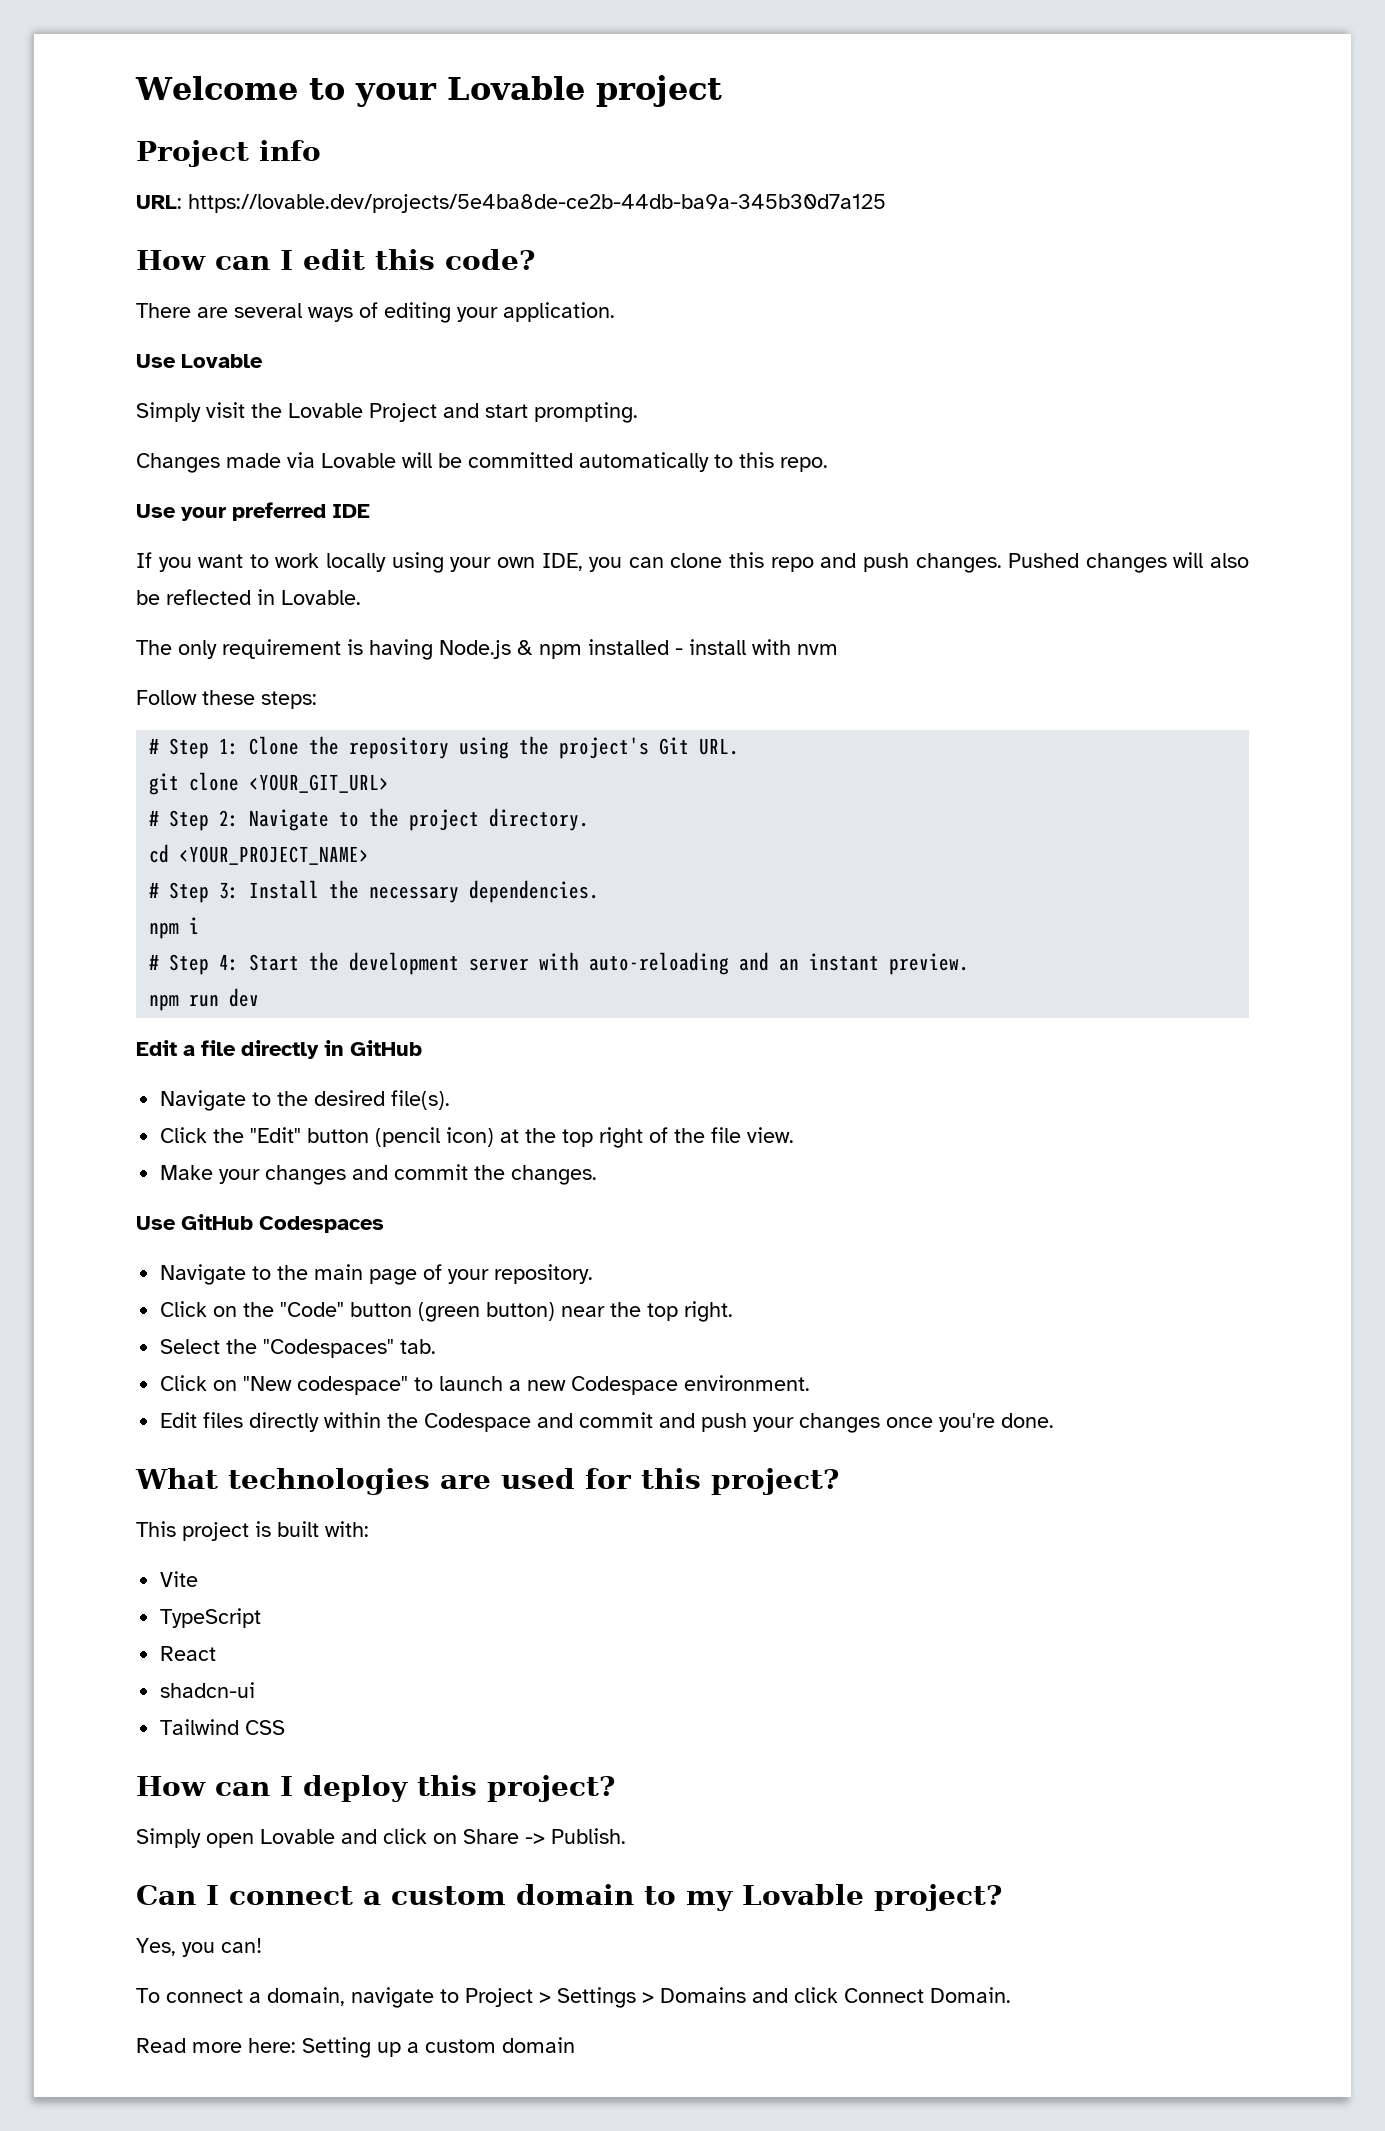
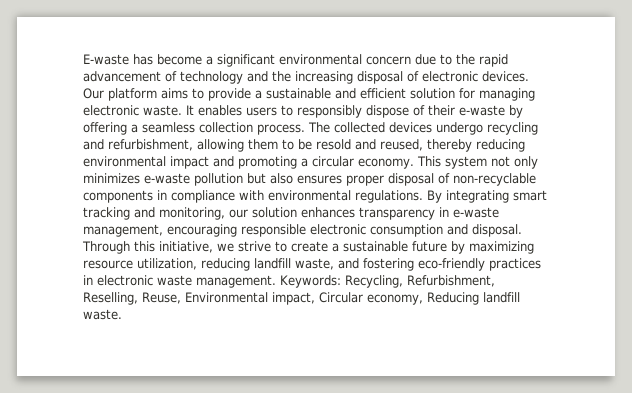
- Welcome to your Lovable project
- Project info
- URL: https://lovable.dev/projects/5e4ba8de-ce2b-44db-ba9a-345b30d7a125
- How can I edit this code?
- There are several ways of editing your application.
- Use Lovable
- Simply visit the Lovable Project and start prompting.
- Changes made via Lovable will be committed automatically to this repo.
- Use your preferred IDE
- If you want to work locally using your own IDE, you can clone this repo and push changes. Pushed changes will also be reflected in Lovable.
- The only requirement is having Node.js & npm installed - install with nvm
- Follow these steps:
- # Step 1: Clone the repository using the project's Git URL.
- git clone <YOUR_GIT_URL>
- # Step 2: Navigate to the project directory.
- cd <YOUR_PROJECT_NAME>
- # Step 3: Install the necessary dependencies.
- npm i
- # Step 4: Start the development server with auto-reloading and an instant preview.
- npm run dev
- Edit a file directly in GitHub
- Navigate to the desired file(s).
- Click the "Edit" button (pencil icon) at the top right of the file view.
- Make your changes and commit the changes.
- Use GitHub Codespaces
- Navigate to the main page of your repository.
- Click on the "Code" button (green button) near the top right.
- Select the "Codespaces" tab.
- Click on "New codespace" to launch a new Codespace environment.
- Edit files directly within the Codespace and commit and push your changes once you're done.
- What technologies are used for this project?
- This project is built with:
- Vite
- TypeScript
- React
- shadcn-ui
- Tailwind CSS
- How can I deploy this project?
- Simply open Lovable and click on Share -> Publish.
- Can I connect a custom domain to my Lovable project?
- Yes, you can!
- To connect a domain, navigate to Project > Settings > Domains and click Connect Domain.
- Read more here: Setting up a custom domain
+ E-waste has become a significant environmental concern due to the rapid advancement of technology and the increasing disposal of electronic devices. Our platform aims to provide a sustainable and efficient solution for managing electronic waste. It enables users to responsibly dispose of their e-waste by offering a seamless collection process. The collected devices undergo recycling and refurbishment, allowing them to be resold and reused, thereby reducing environmental impact and promoting a circular economy. This system not only minimizes e-waste pollution but also ensures proper disposal of non-recyclable components in compliance with environmental regulations. By integrating smart tracking and monitoring, our solution enhances transparency in e-waste management, encouraging responsible electronic consumption and disposal. Through this initiative, we strive to create a sustainable future by maximizing resource utilization, reducing landfill waste, and fostering eco-friendly practices in electronic waste management. Keywords: Recycling, Refurbishment, Reselling, Reuse, Environmental impact, Circular economy, Reducing landfill waste.

